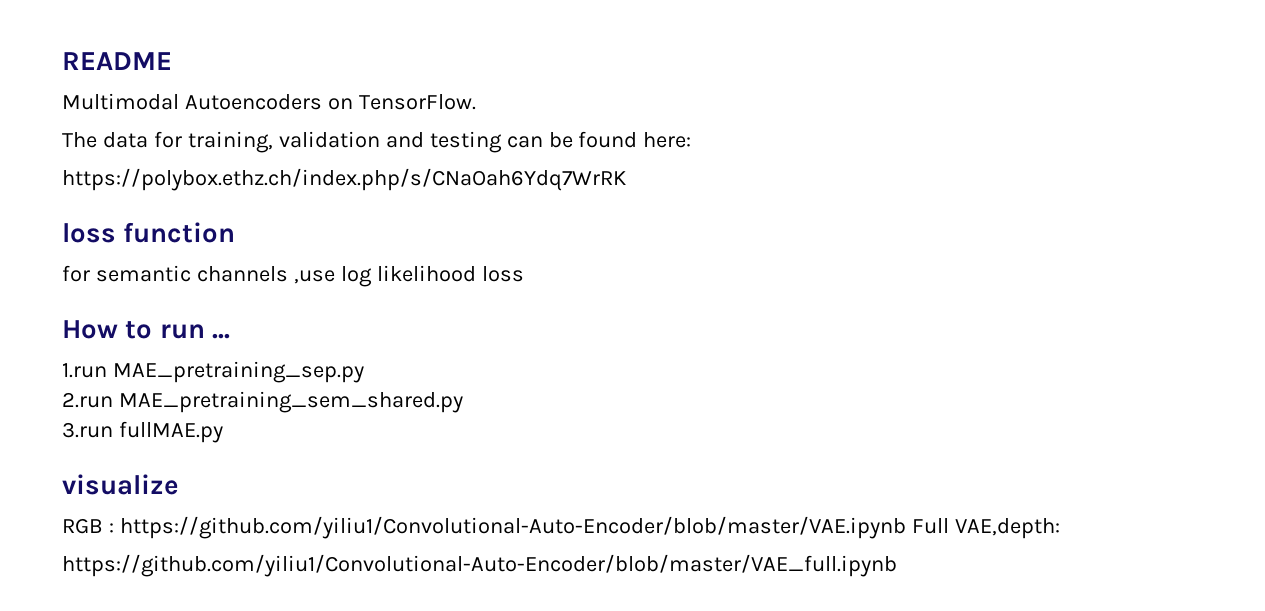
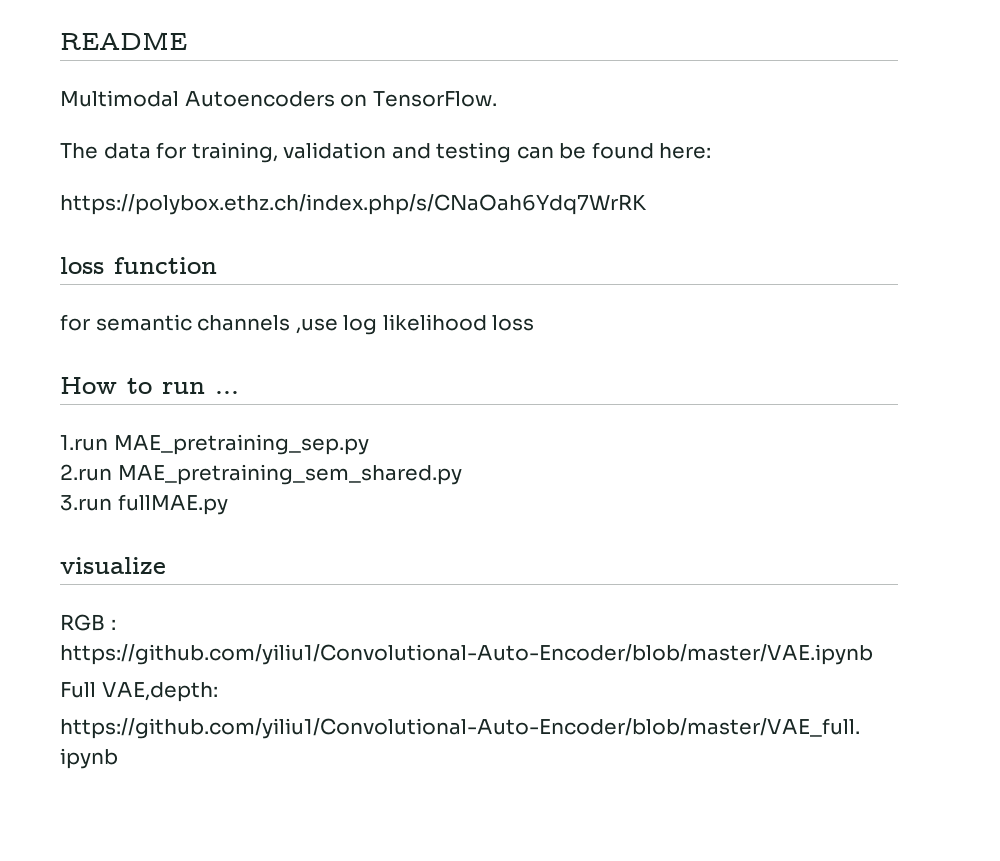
- RGB : https://github.com/yiliu1/Convolutional-Auto-Encoder/blob/master/VAE.ipynb Full VAE,depth:
+ RGB : https://github.com/yiliu1/Convolutional-Auto-Encoder/blob/master/VAE.ipynb
+ Full VAE,depth:

